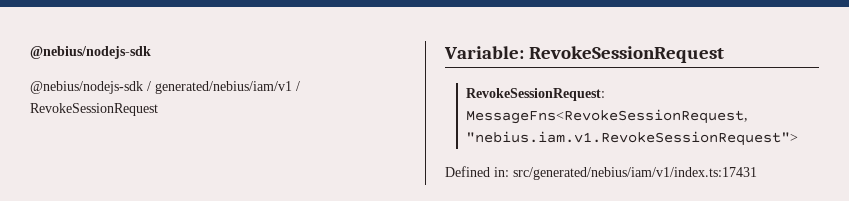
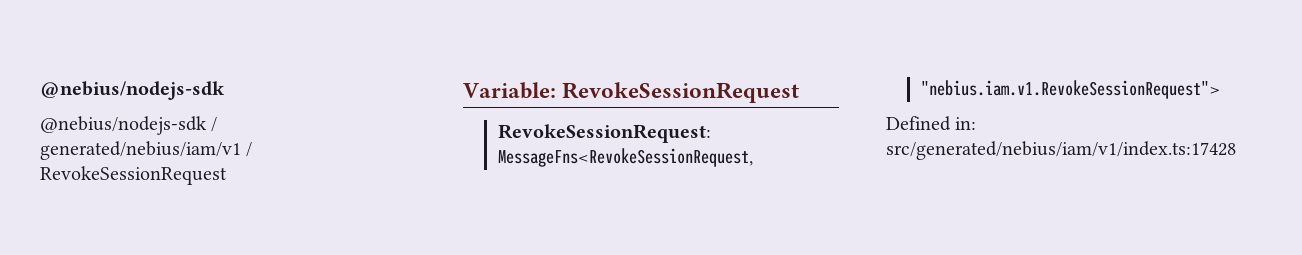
- Defined in: src/generated/nebius/iam/v1/index.ts:17431
+ Defined in: src/generated/nebius/iam/v1/index.ts:17428

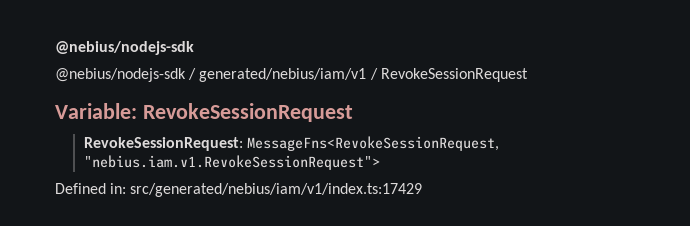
- Defined in: src/generated/nebius/iam/v1/index.ts:17428
+ Defined in: src/generated/nebius/iam/v1/index.ts:17429

